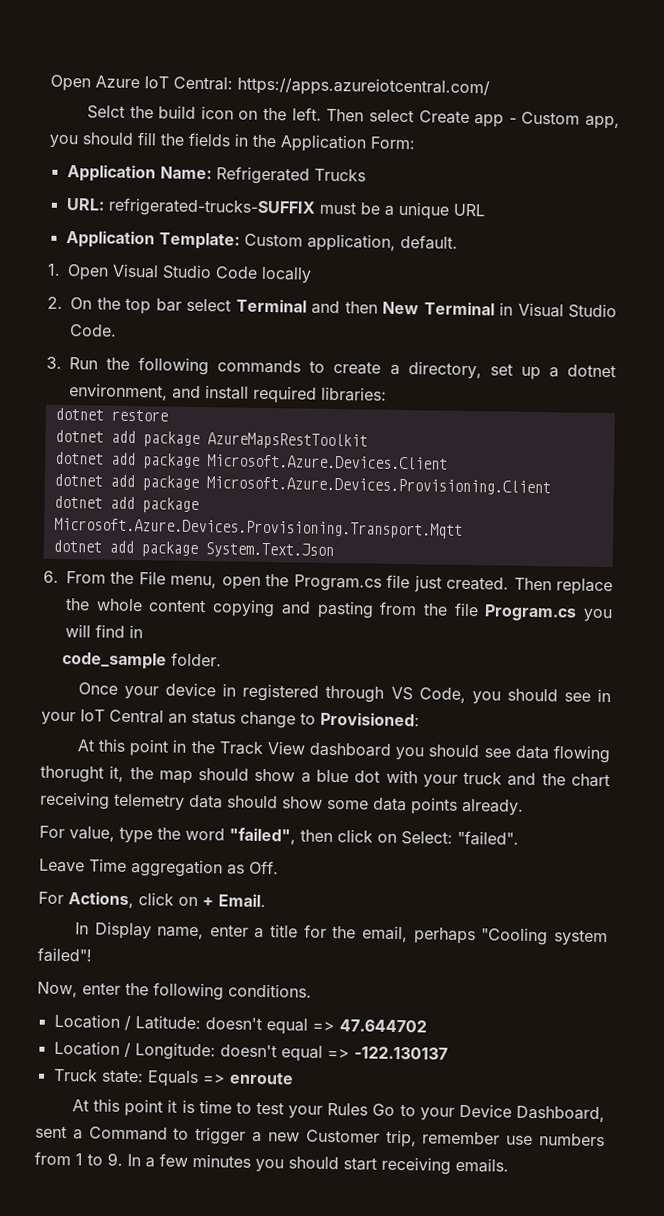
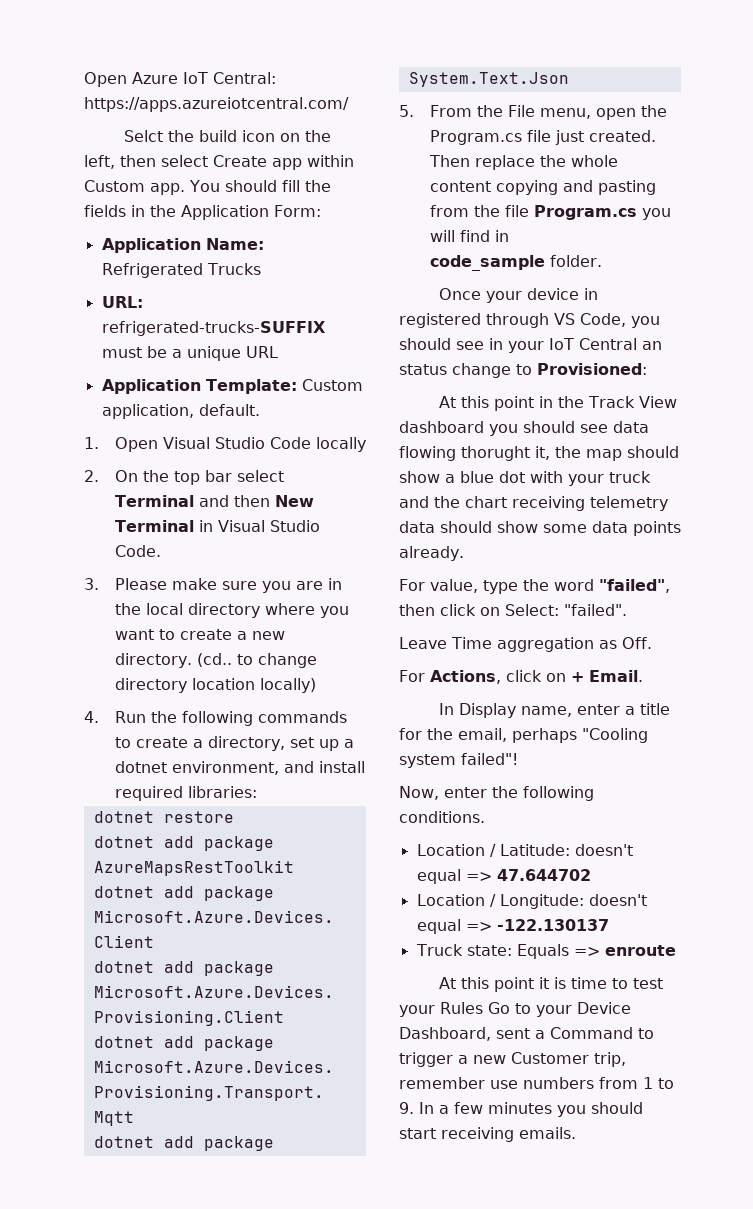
- Selct the build icon on the left. Then select Create app - Custom app, you should fill the fields in the Application Form:
+ Selct the build icon on the left, then select Create app within Custom app. You should fill the fields in the Application Form:
- 3. Run the following commands to create a directory, set up a dotnet environment, and install required libraries:
+ 3. Please make sure you are in the local directory where you want to create a new directory. (cd.. to change directory location locally)
+ 4. Run the following commands to create a directory, set up a dotnet environment, and install required libraries:
- 6. From the File menu, open the Program.cs file just created.
+ 5. From the File menu, open the Program.cs file just created.

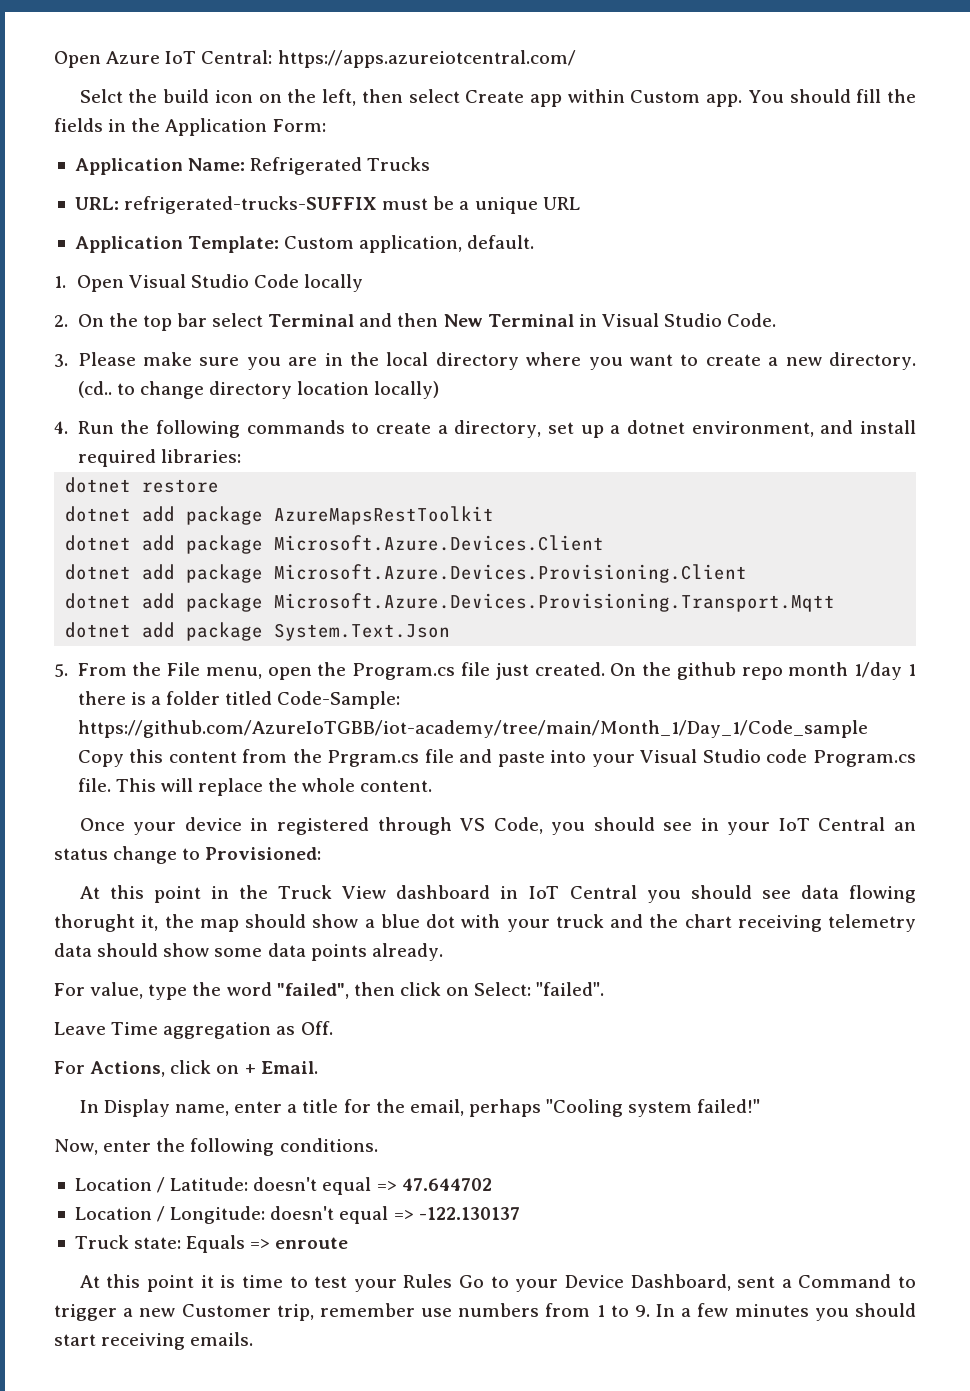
- Then replace the whole content copying and pasting from the file Program.cs you will find in
- code_sample folder.
+ On the github repo month 1/day 1 there is a folder titled Code-Sample: https://github.com/AzureIoTGBB/iot-academy/tree/main/Month_1/Day_1/Code_sample Copy this content from the Prgram.cs file and paste into your Visual Studio code Program.cs file. This will replace the whole content.
- At this point in the Track View dashboard you should see data flowing thorught it, the map should show a blue dot with your truck and the chart receiving telemetry data should show some data points already.
+ At this point in the Truck View dashboard in IoT Central you should see data flowing thorught it, the map should show a blue dot with your truck and the chart receiving telemetry data should show some data points already.
- In Display name, enter a title for the email, perhaps "Cooling system failed"!
+ In Display name, enter a title for the email, perhaps "Cooling system failed!"

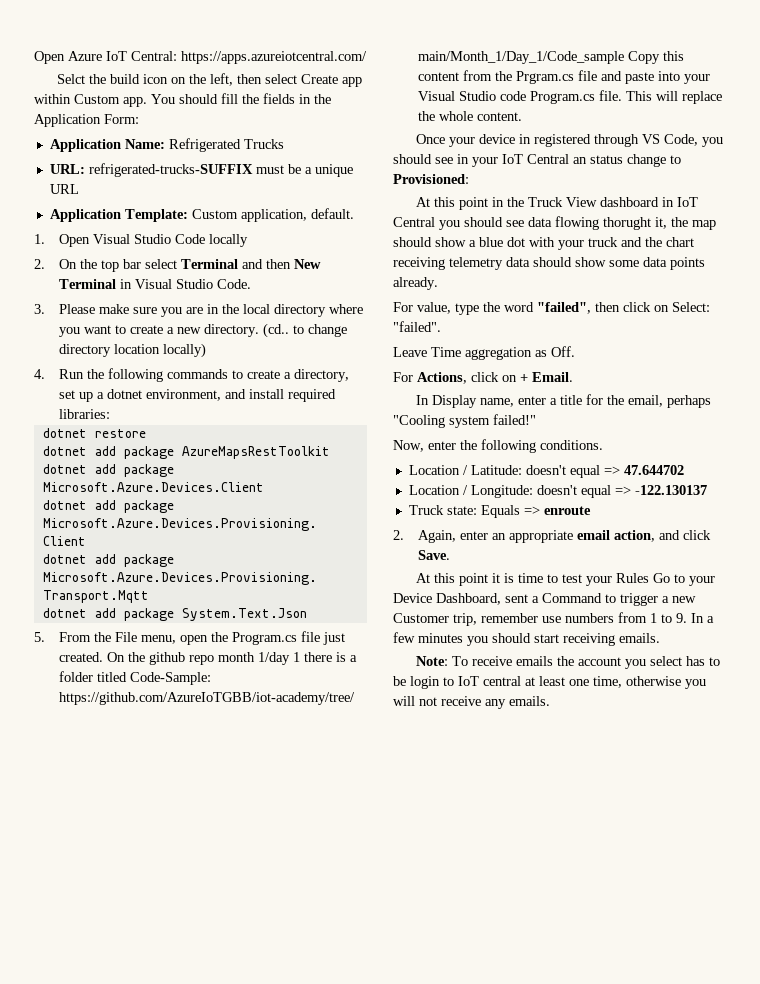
+ 2. Again, enter an appropriate email action, and click Save.
+ Note: To receive emails the account you select has to be login to IoT central at least one time, otherwise you will not receive any emails.

